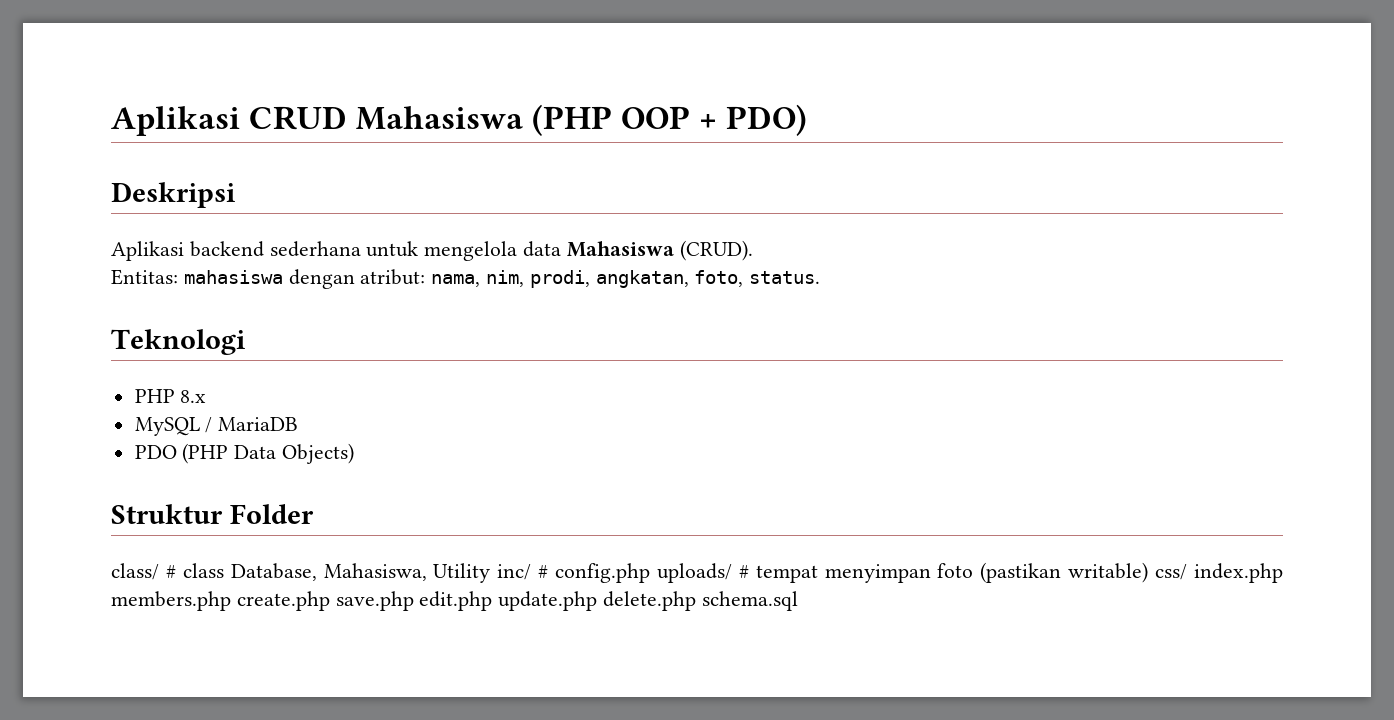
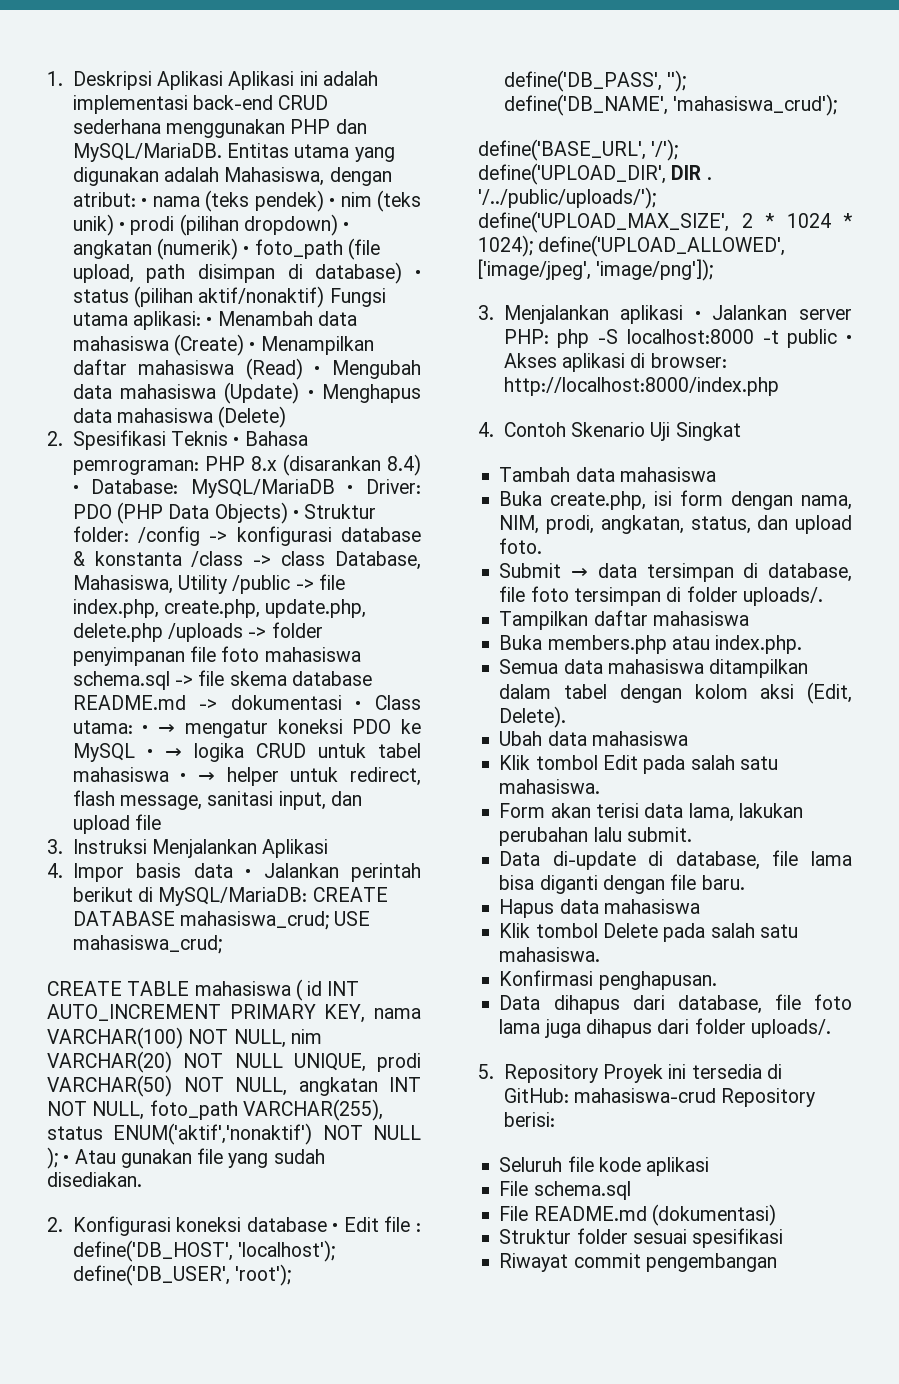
- Aplikasi CRUD Mahasiswa (PHP OOP + PDO)
- Deskripsi
- Aplikasi backend sederhana untuk mengelola data Mahasiswa (CRUD).
- Entitas: mahasiswa dengan atribut: nama, nim, prodi, angkatan, foto, status.
- Teknologi
- PHP 8.x
- MySQL / MariaDB
- PDO (PHP Data Objects)
- Struktur Folder
- class/ # class Database, Mahasiswa, Utility inc/ # config.php uploads/ # tempat menyimpan foto (pastikan writable) css/ index.php members.php create.php save.php edit.php update.php delete.php schema.sql
+ 1. Deskripsi Aplikasi Aplikasi ini adalah implementasi back-end CRUD sederhana menggunakan PHP dan MySQL/MariaDB. Entitas utama yang digunakan adalah Mahasiswa, dengan atribut: • nama (teks pendek) • nim (teks unik) • prodi (pilihan dropdown) • angkatan (numerik) • foto_path (file upload, path disimpan di database) • status (pilihan aktif/nonaktif) Fungsi utama aplikasi: • Menambah data mahasiswa (Create) • Menampilkan daftar mahasiswa (Read) • Mengubah data mahasiswa (Update) • Menghapus data mahasiswa (Delete)
+ 2. Spesifikasi Teknis • Bahasa pemrograman: PHP 8.x (disarankan 8.4) • Database: MySQL/MariaDB • Driver: PDO (PHP Data Objects) • Struktur folder: /config -> konfigurasi database & konstanta /class -> class Database, Mahasiswa, Utility /public -> file index.php, create.php, update.php, delete.php /uploads -> folder penyimpanan file foto mahasiswa schema.sql -> file skema database README.md -> dokumentasi • Class utama: • → mengatur koneksi PDO ke MySQL • → logika CRUD untuk tabel mahasiswa • → helper untuk redirect, flash message, sanitasi input, dan upload file
+ 3. Instruksi Menjalankan Aplikasi
+ 4. Impor basis data • Jalankan perintah berikut di MySQL/MariaDB: CREATE DATABASE mahasiswa_crud; USE mahasiswa_crud;
+ CREATE TABLE mahasiswa ( id INT AUTO_INCREMENT PRIMARY KEY, nama VARCHAR(100) NOT NULL, nim VARCHAR(20) NOT NULL UNIQUE, prodi VARCHAR(50) NOT NULL, angkatan INT NOT NULL, foto_path VARCHAR(255), status ENUM('aktif','nonaktif') NOT NULL ); • Atau gunakan file yang sudah disediakan.
+ 2. Konfigurasi koneksi database • Edit file : define('DB_HOST', 'localhost'); define('DB_USER', 'root'); define('DB_PASS', ''); define('DB_NAME', 'mahasiswa_crud');
+ define('BASE_URL', '/'); define('UPLOAD_DIR', DIR . '/../public/uploads/'); define('UPLOAD_MAX_SIZE', 2 * 1024 * 1024); define('UPLOAD_ALLOWED', ['image/jpeg', 'image/png']);
+ 3. Menjalankan aplikasi • Jalankan server PHP: php -S localhost:8000 -t public • Akses aplikasi di browser: http://localhost:8000/index.php
+ 4. Contoh Skenario Uji Singkat
+ Tambah data mahasiswa
+ Buka create.php, isi form dengan nama, NIM, prodi, angkatan, status, dan upload foto.
+ Submit → data tersimpan di database, file foto tersimpan di folder uploads/.
+ Tampilkan daftar mahasiswa
+ Buka members.php atau index.php.
+ Semua data mahasiswa ditampilkan dalam tabel dengan kolom aksi (Edit, Delete).
+ Ubah data mahasiswa
+ Klik tombol Edit pada salah satu mahasiswa.
+ Form akan terisi data lama, lakukan perubahan lalu submit.
+ Data di-update di database, file lama bisa diganti dengan file baru.
+ Hapus data mahasiswa
+ Klik tombol Delete pada salah satu mahasiswa.
+ Konfirmasi penghapusan.
+ Data dihapus dari database, file foto lama juga dihapus dari folder uploads/.
+ 5. Repository Proyek ini tersedia di GitHub: mahasiswa-crud Repository berisi:
+ Seluruh file kode aplikasi
+ File schema.sql
+ File README.md (dokumentasi)
+ Struktur folder sesuai spesifikasi
+ Riwayat commit pengembangan

